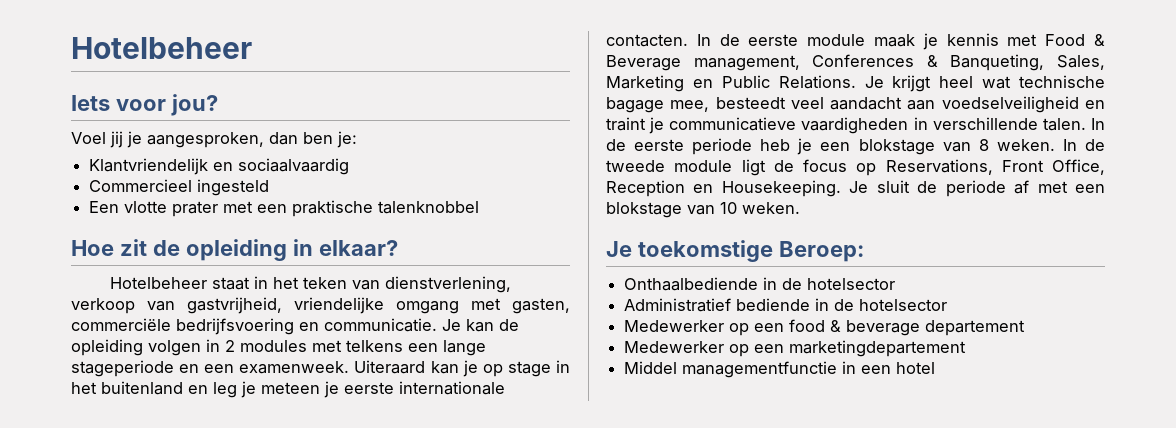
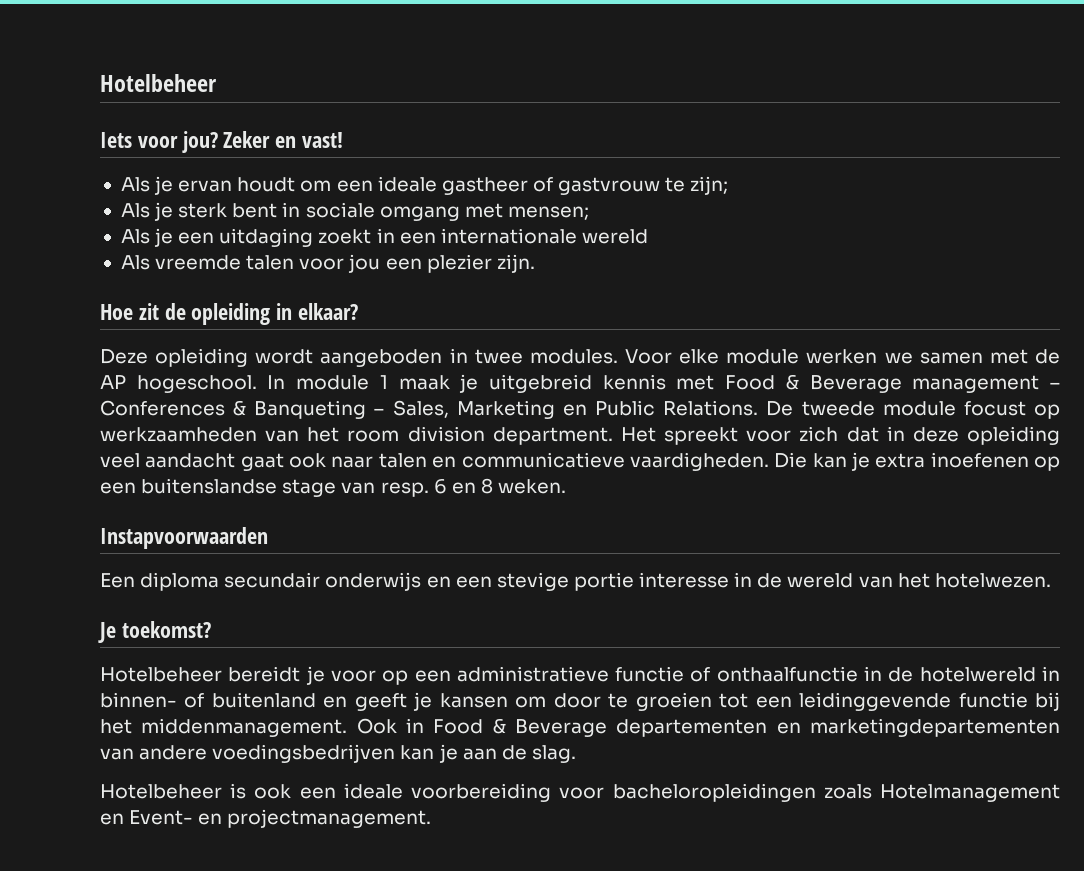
- Iets voor jou?
- Voel jij je aangesproken, dan ben je:
- Klantvriendelijk en sociaalvaardig
- Commercieel ingesteld
- Een vlotte prater met een praktische talenknobbel
+ Iets voor jou? Zeker en vast!
+ Als je ervan houdt om een ideale gastheer of gastvrouw te zijn;
+ Als je sterk bent in sociale omgang met mensen;
+ Als je een uitdaging zoekt in een internationale wereld
+ Als vreemde talen voor jou een plezier zijn.
- Hotelbeheer staat in het teken van dienstverlening, verkoop van gastvrijheid, vriendelijke omgang met gasten, commerciële bedrijfsvoering en communicatie. Je kan de opleiding volgen in 2 modules met telkens een lange stageperiode en een examenweek. Uiteraard kan je op stage in het buitenland en leg je meteen je eerste internationale contacten. In de eerste module maak je kennis met Food & Beverage management, Conferences & Banqueting, Sales, Marketing en Public Relations.
+ Deze opleiding wordt aangeboden in twee modules. Voor elke module werken we samen met de AP hogeschool. In module 1 maak je uitgebreid kennis met Food & Beverage management – Conferences & Banqueting – Sales, Marketing en Public Relations.
- Je krijgt heel wat technische bagage mee, besteedt veel aandacht aan voedselveiligheid en traint je communicatieve vaardigheden in verschillende talen. In de eerste periode heb je een blokstage van 8 weken. In de tweede module ligt de focus op Reservations, Front Office, Reception en Housekeeping. Je sluit de periode af met een blokstage van 10 weken.
- Je toekomstige Beroep:
- Onthaalbediende in de hotelsector
- Administratief bediende in de hotelsector
- Medewerker op een food & beverage departement
- Medewerker op een marketingdepartement
- Middel managementfunctie in een hotel
+ De tweede module focust op werkzaamheden van het room division department. Het spreekt voor zich dat in deze opleiding veel aandacht gaat ook naar talen en communicatieve vaardigheden. Die kan je extra inoefenen op een buitenslandse stage van resp. 6 en 8 weken.
+ Instapvoorwaarden
+ Een diploma secundair onderwijs en een stevige portie interesse in de wereld van het hotelwezen.
+ Je toekomst?
+ Hotelbeheer bereidt je voor op een administratieve functie of onthaalfunctie in de hotelwereld in binnen- of buitenland en geeft je kansen om door te groeien tot een leidinggevende functie bij het middenmanagement. Ook in Food & Beverage departementen en marketingdepartementen van andere voedingsbedrijven kan je aan de slag.
+ Hotelbeheer is ook een ideale voorbereiding voor bacheloropleidingen zoals Hotelmanagement en Event- en projectmanagement.

